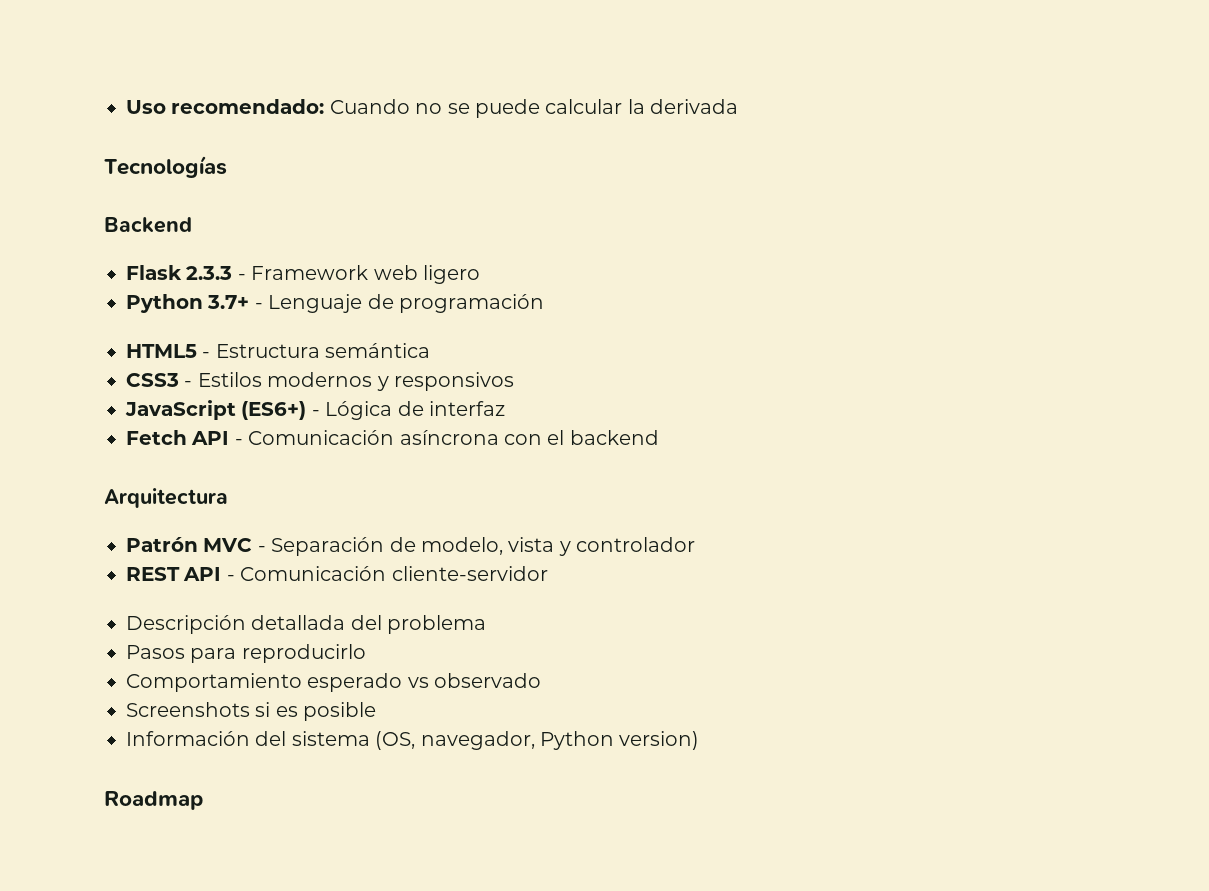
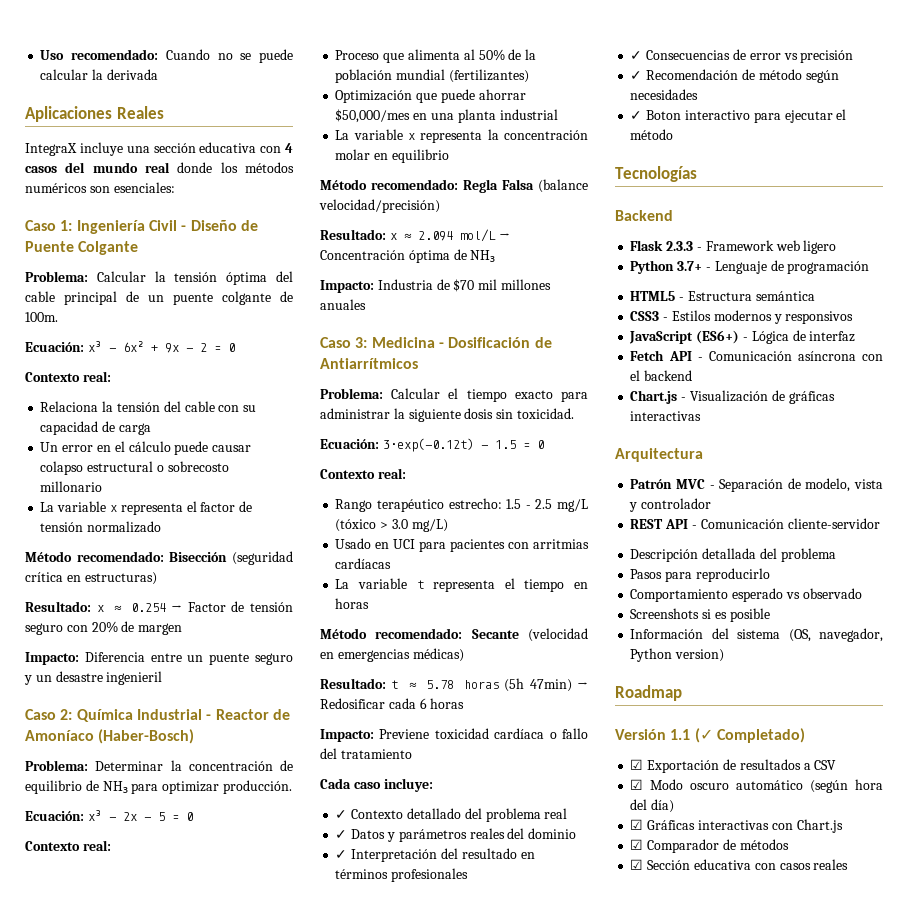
+ Aplicaciones Reales
+ IntegraX incluye una sección educativa con 4 casos del mundo real donde los métodos numéricos son esenciales:
+ Caso 1: Ingeniería Civil - Diseño de Puente Colgante
+ Problema: Calcular la tensión óptima del cable principal de un puente colgante de 100m.
+ Ecuación: x³ - 6x² + 9x - 2 = 0
+ Contexto real:
+ Relaciona la tensión del cable con su capacidad de carga
+ Un error en el cálculo puede causar colapso estructural o sobrecosto millonario
+ La variable x representa el factor de tensión normalizado
+ Método recomendado: Bisección (seguridad crítica en estructuras)
+ Resultado: x ≈ 0.254 → Factor de tensión seguro con 20% de margen
+ Impacto: Diferencia entre un puente seguro y un desastre ingenieril
+ Caso 2: Química Industrial - Reactor de Amoníaco (Haber-Bosch)
+ Problema: Determinar la concentración de equilibrio de NH₃ para optimizar producción.
+ Ecuación: x³ - 2x - 5 = 0
+ Contexto real:
+ Proceso que alimenta al 50% de la población mundial (fertilizantes)
+ Optimización que puede ahorrar $50,000/mes en una planta industrial
+ La variable x representa la concentración molar en equilibrio
+ Método recomendado: Regla Falsa (balance velocidad/precisión)
+ Resultado: x ≈ 2.094 mol/L → Concentración óptima de NH₃
+ Impacto: Industria de $70 mil millones anuales
+ Caso 3: Medicina - Dosificación de Antiarrítmicos
+ Problema: Calcular el tiempo exacto para administrar la siguiente dosis sin toxicidad.
+ Ecuación: 3·exp(-0.12t) - 1.5 = 0
+ Contexto real:
+ Rango terapéutico estrecho: 1.5 - 2.5 mg/L (tóxico > 3.0 mg/L)
+ Usado en UCI para pacientes con arritmias cardíacas
+ La variable t representa el tiempo en horas
+ Método recomendado: Secante (velocidad en emergencias médicas)
+ Resultado: t ≈ 5.78 horas (5h 47min) → Redosificar cada 6 horas
+ Impacto: Previene toxicidad cardíaca o fallo del tratamiento
+ Cada caso incluye:
+ ✓ Contexto detallado del problema real
+ ✓ Datos y parámetros reales del dominio
+ ✓ Interpretación del resultado en términos profesionales
+ ✓ Consecuencias de error vs precisión
+ ✓ Recomendación de método según necesidades
+ ✓ Boton interactivo para ejecutar el método
+ Chart.js - Visualización de gráficas interactivas
+ Versión 1.1 (✓ Completado)
+ ☑ Exportación de resultados a CSV
+ ☑ Modo oscuro automático (según hora del día)
+ ☑ Gráficas interactivas con Chart.js
+ ☑ Comparador de métodos
+ ☑ Sección educativa con casos reales

